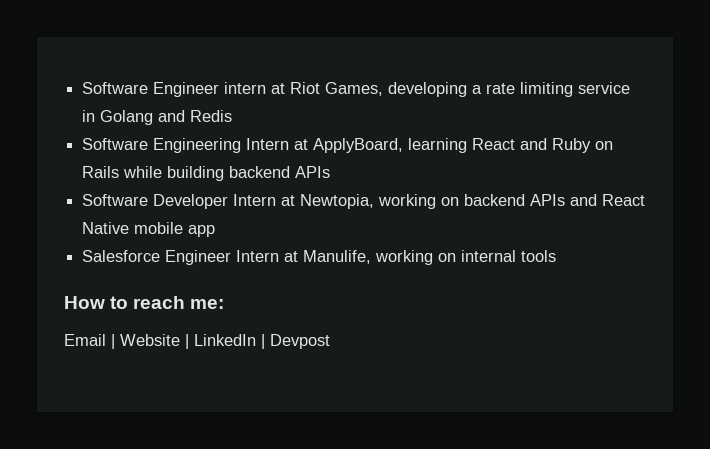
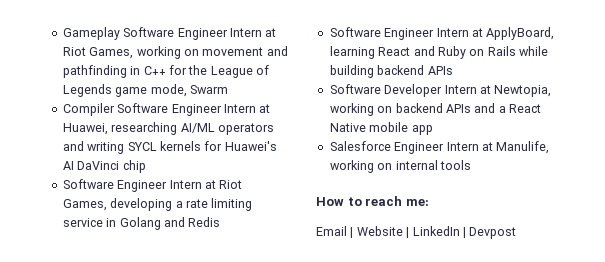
- Software Engineer intern at Riot Games, developing a rate limiting service in Golang and Redis
+ Gameplay Software Engineer Intern at Riot Games, working on movement and pathfinding in C++ for the League of Legends game mode, Swarm
+ Compiler Software Engineer Intern at Huawei, researching AI/ML operators and writing SYCL kernels for Huawei's AI DaVinci chip
+ Software Engineer Intern at Riot Games, developing a rate limiting service in Golang and Redis
- Software Engineering Intern at ApplyBoard, learning React and Ruby on Rails while building backend APIs
+ Software Engineer Intern at ApplyBoard, learning React and Ruby on Rails while building backend APIs
- Software Developer Intern at Newtopia, working on backend APIs and React Native mobile app
+ Software Developer Intern at Newtopia, working on backend APIs and a React Native mobile app

